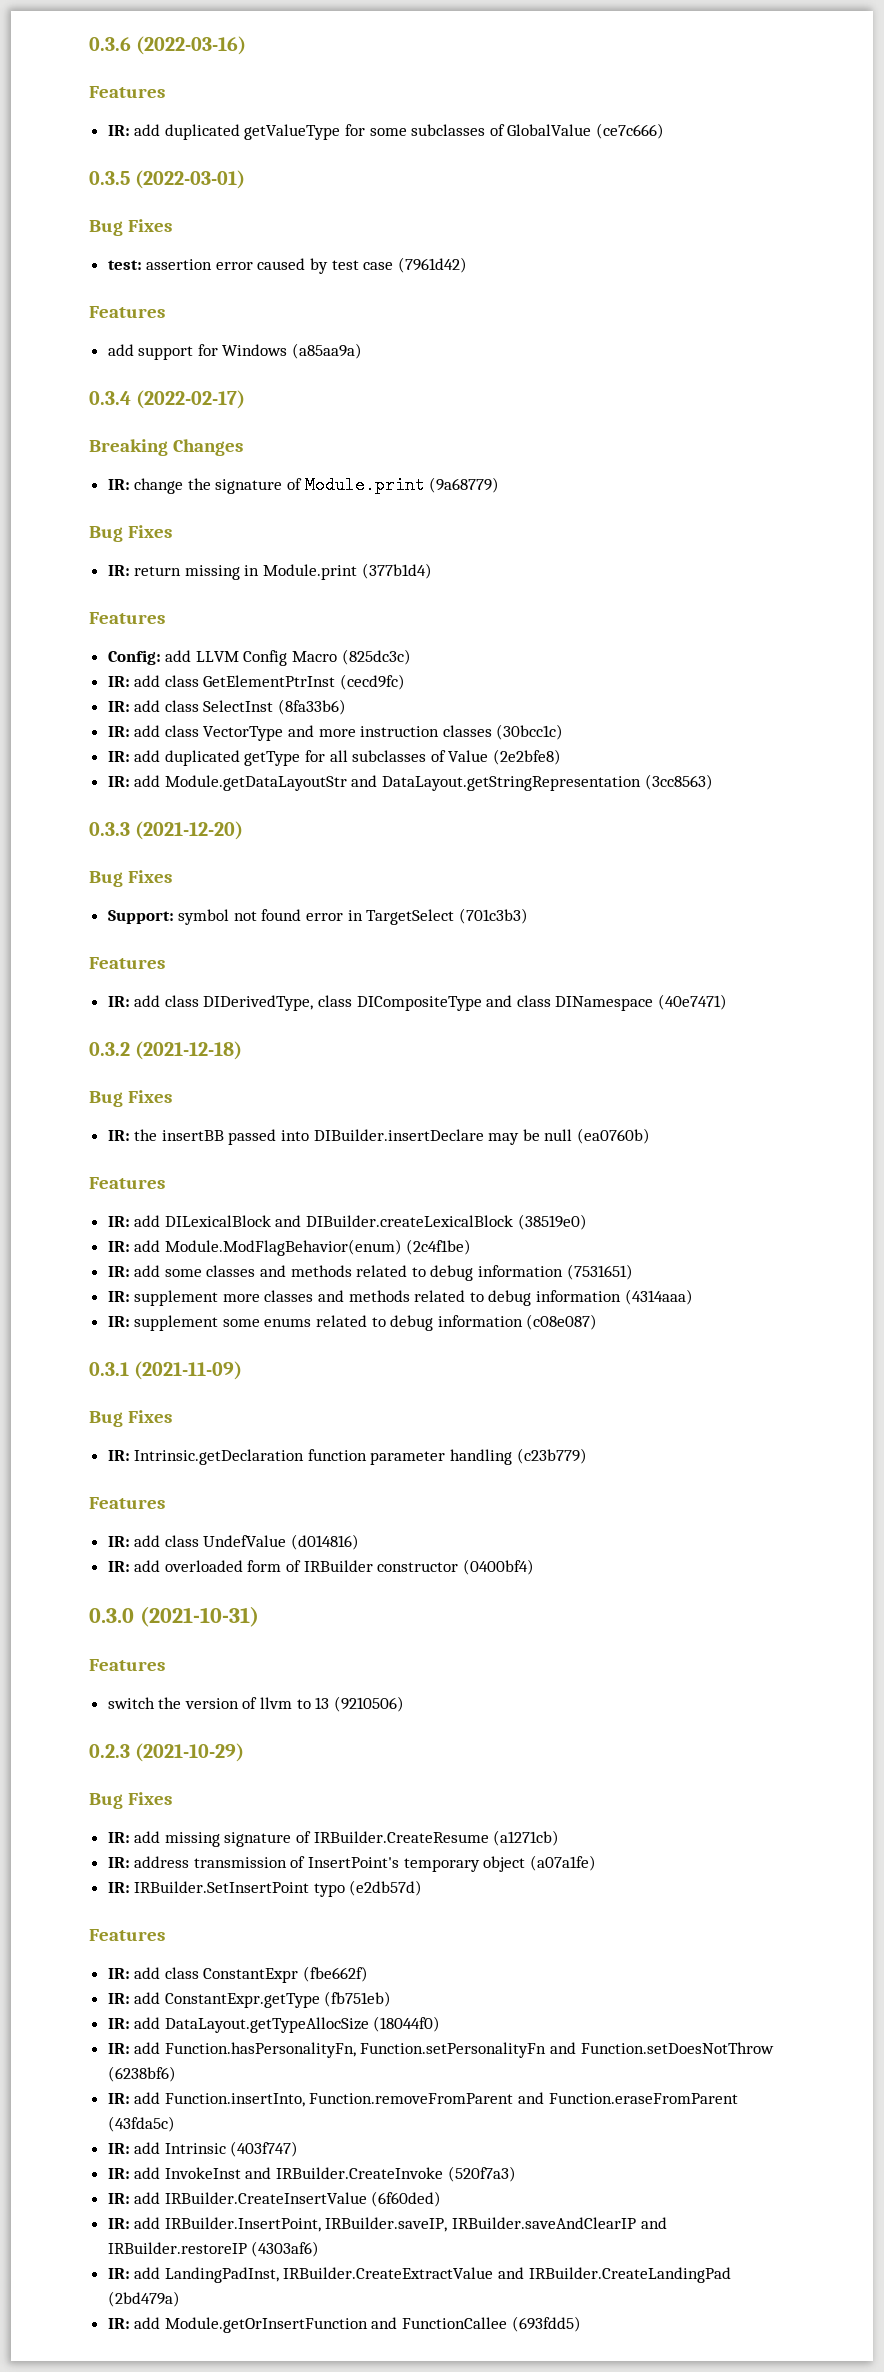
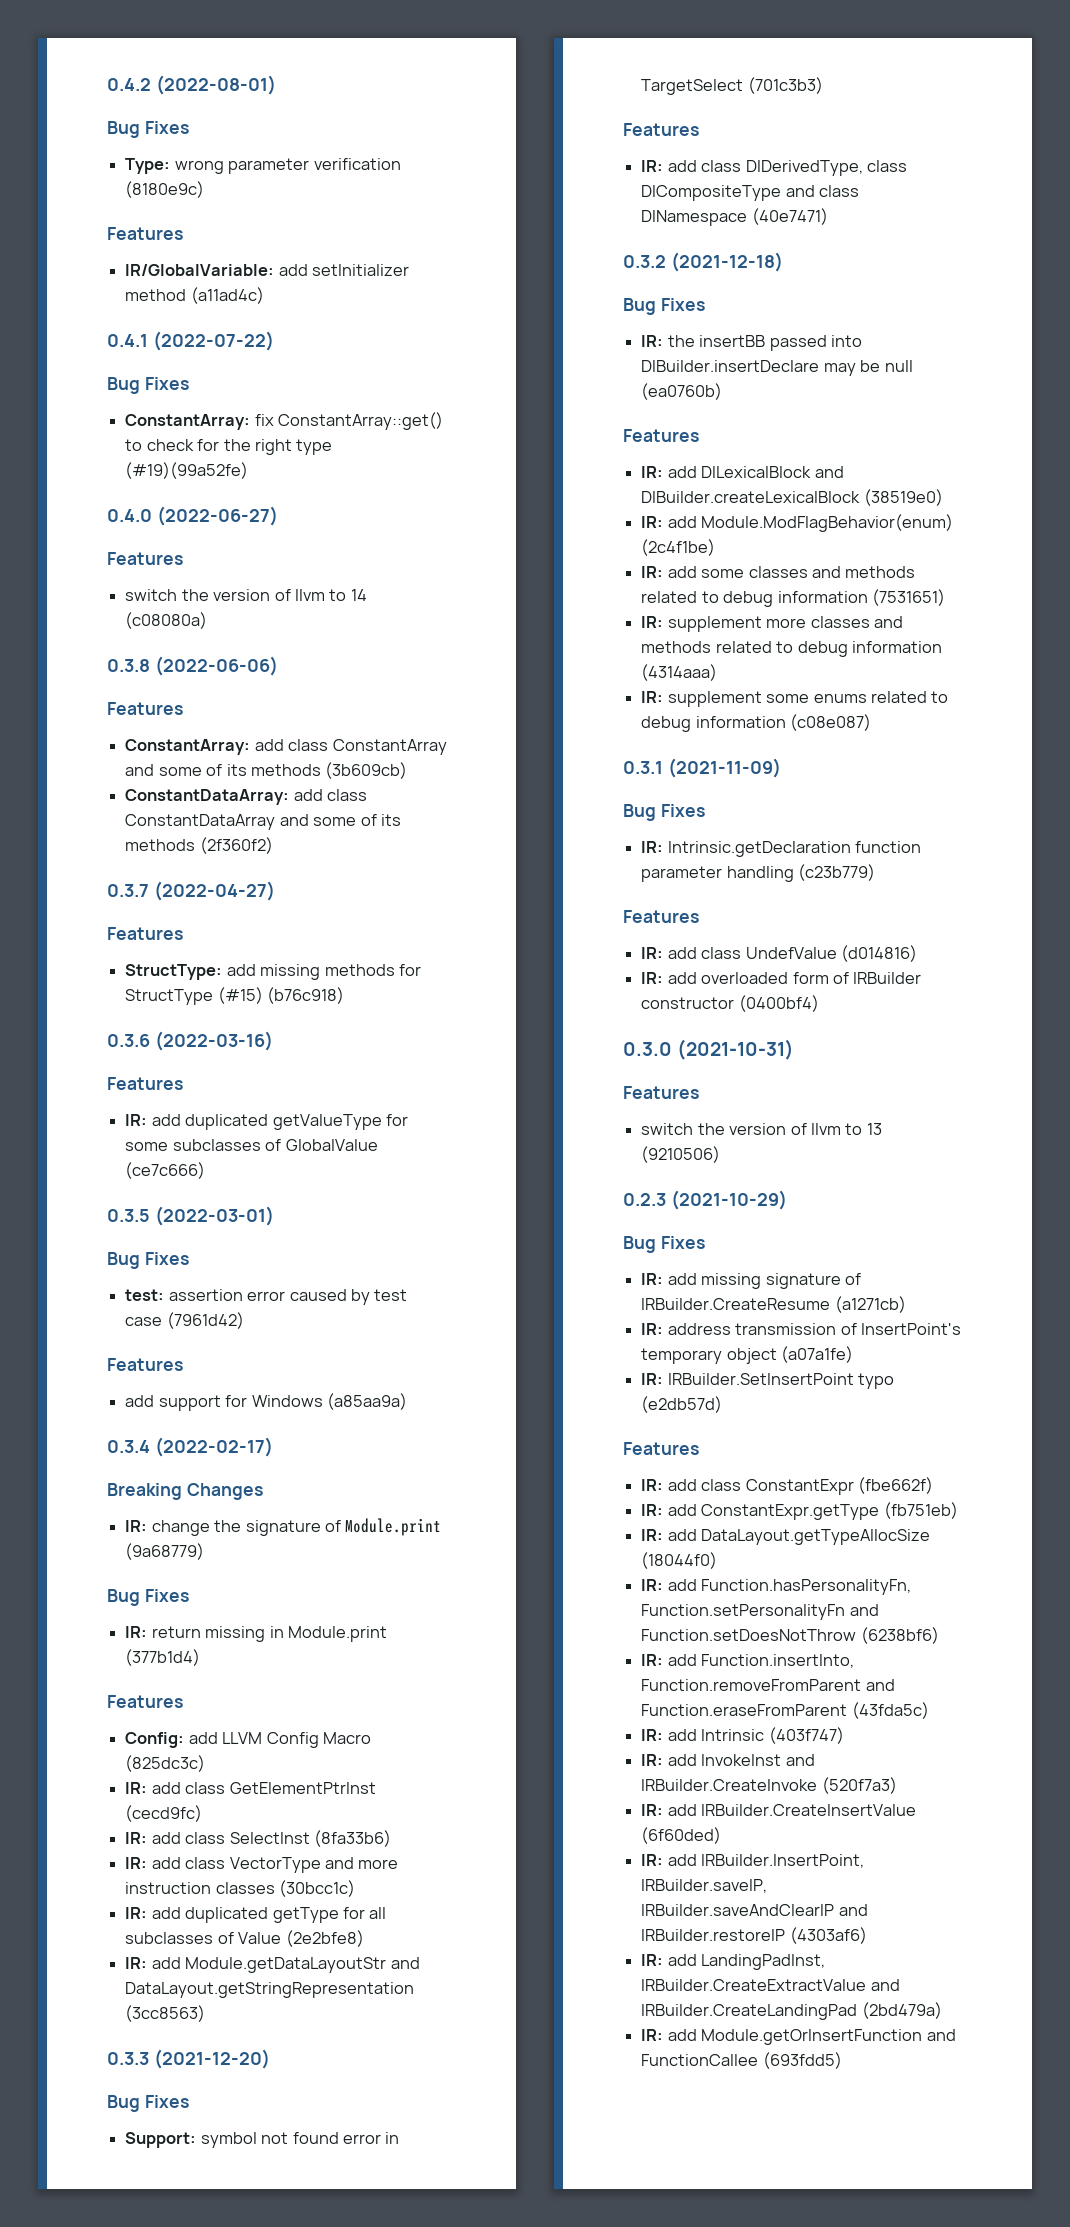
+ 0.4.2 (2022-08-01)
+ Bug Fixes
+ Type: wrong parameter verification (8180e9c)
+ Features
+ IR/GlobalVariable: add setInitializer method (a11ad4c)
+ 0.4.1 (2022-07-22)
+ Bug Fixes
+ ConstantArray: fix ConstantArray::get() to check for the right type (#19)(99a52fe)
+ 0.4.0 (2022-06-27)
+ Features
+ switch the version of llvm to 14 (c08080a)
+ 0.3.8 (2022-06-06)
+ Features
+ ConstantArray: add class ConstantArray and some of its methods (3b609cb)
+ ConstantDataArray: add class ConstantDataArray and some of its methods (2f360f2)
+ 0.3.7 (2022-04-27)
+ Features
+ StructType: add missing methods for StructType (#15) (b76c918)

